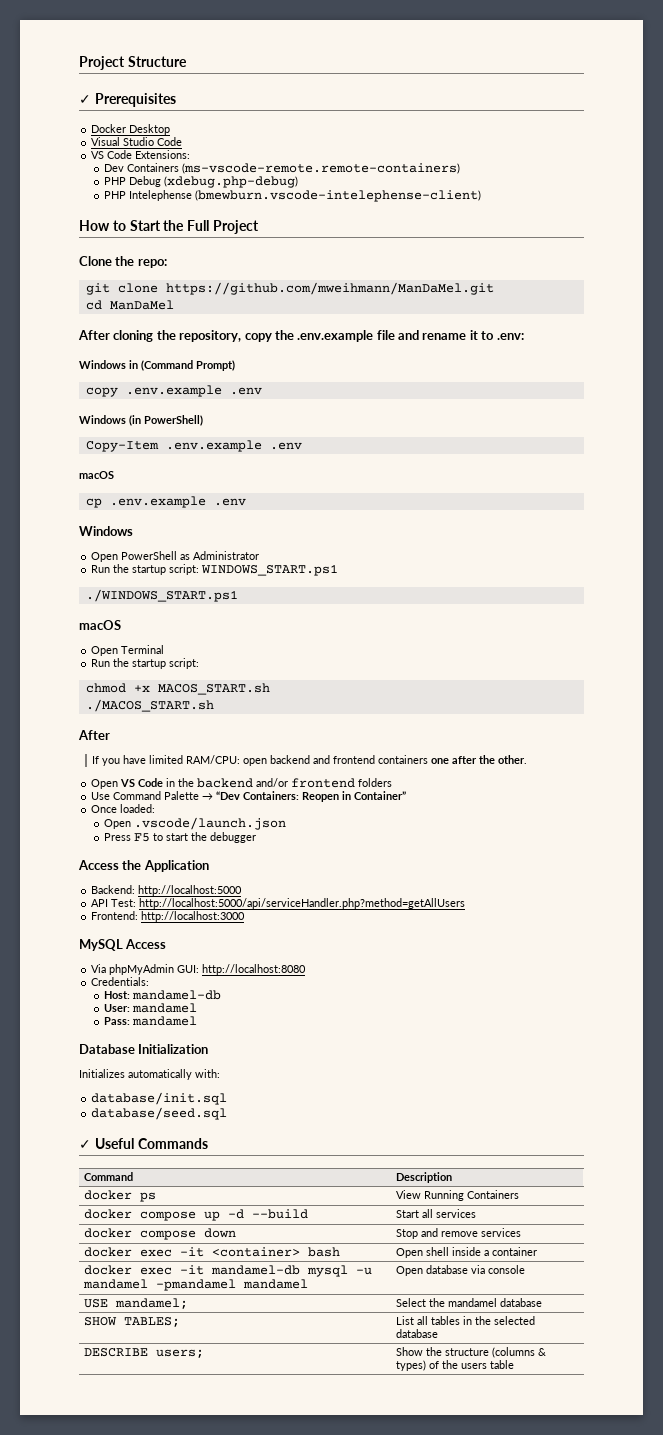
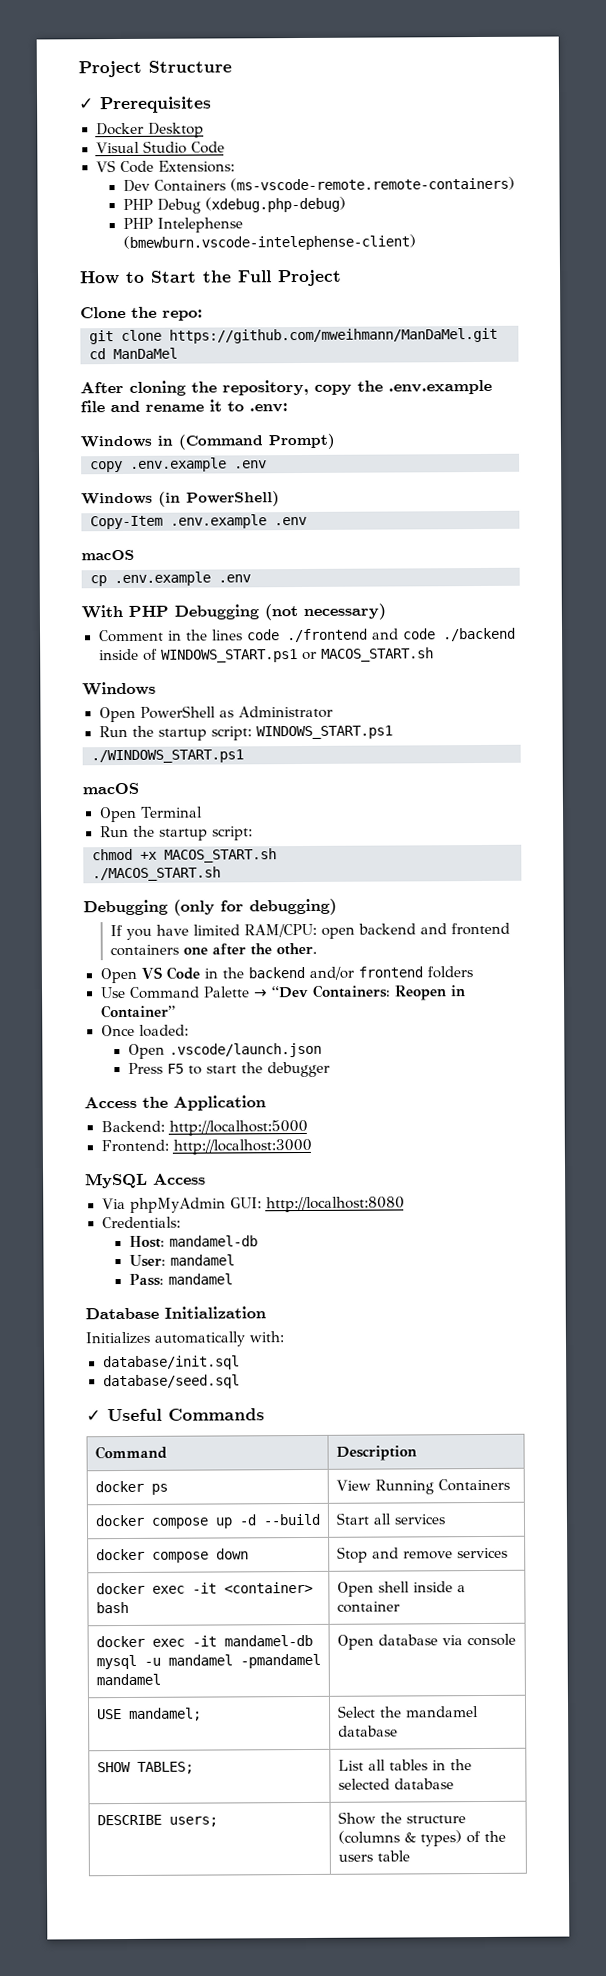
+ With PHP Debugging (not necessary)
+ Comment in the lines code ./frontend and code ./backend inside of WINDOWS_START.ps1 or MACOS_START.sh
  ./MACOS_START.sh
- After
+ Debugging (only for debugging)
- API Test: http://localhost:5000/api/serviceHandler.php?method=getAllUsers

